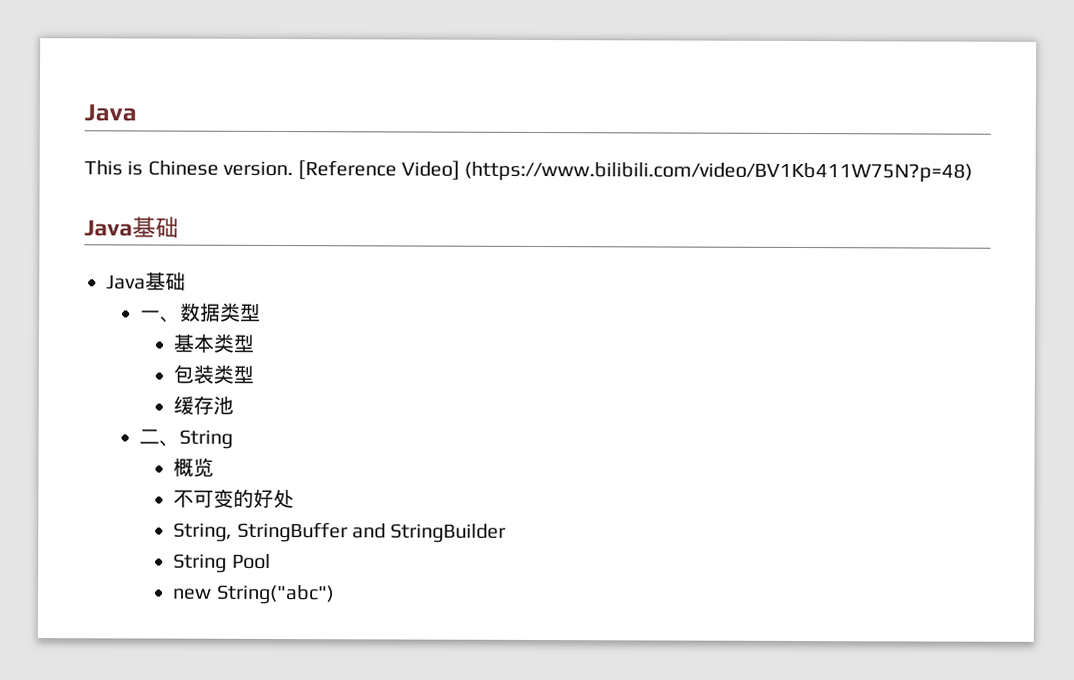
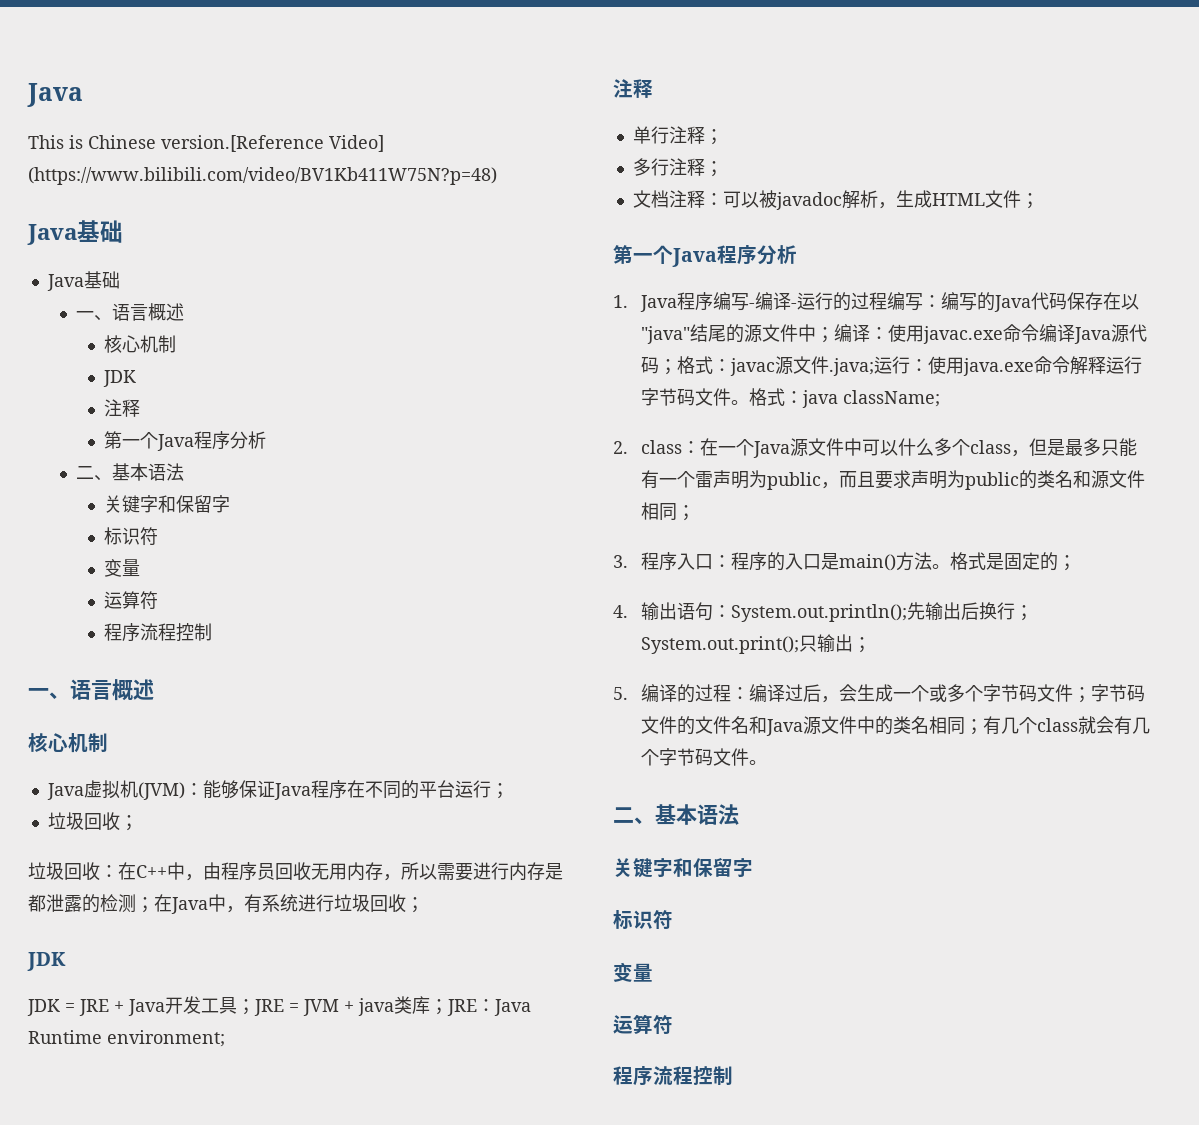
- This is Chinese version. [Reference Video] (https://www.bilibili.com/video/BV1Kb411W75N?p=48)
+ This is Chinese version.[Reference Video] (https://www.bilibili.com/video/BV1Kb411W75N?p=48)
  Java基础
  Java基础
- 一、数据类型
- 基本类型
- 包装类型
- 缓存池
- 二、String
- 概览
- 不可变的好处
- String, StringBuffer and StringBuilder
- String Pool
- new String("abc")
+ 一、语言概述
+ 核心机制
+ JDK
+ 注释
+ 第一个Java程序分析
+ 二、基本语法
+ 关键字和保留字
+ 标识符
+ 变量
+ 运算符
+ 程序流程控制
+ 一、语言概述
+ 核心机制
+ Java虚拟机(JVM)：能够保证Java程序在不同的平台运行；
+ 垃圾回收；
+ 垃圾回收：在C++中，由程序员回收无用内存，所以需要进行内存是都泄露的检测；在Java中，有系统进行垃圾回收；
+ JDK
+ JDK = JRE + Java开发工具；JRE = JVM + java类库；JRE：Java Runtime environment;
+ 注释
+ 单行注释；
+ 多行注释；
+ 文档注释：可以被javadoc解析，生成HTML文件；
+ 第一个Java程序分析
+ 1. Java程序编写-编译-运行的过程编写：编写的Java代码保存在以"java"结尾的源文件中；编译：使用javac.exe命令编译Java源代码；格式：javac源文件.java;运行：使用java.exe命令解释运行字节码文件。格式：java className;
+ 2. class：在一个Java源文件中可以什么多个class，但是最多只能有一个雷声明为public，而且要求声明为public的类名和源文件相同；
+ 3.程序入口：程序的入口是main()方法。格式是固定的；
+ 4.输出语句：System.out.println();先输出后换行；System.out.print();只输出；
+ 5.编译的过程：编译过后，会生成一个或多个字节码文件；字节码文件的文件名和Java源文件中的类名相同；有几个class就会有几个字节码文件。
+ 二、基本语法
+ 关键字和保留字
+ 标识符
+ 变量
+ 运算符
+ 程序流程控制

